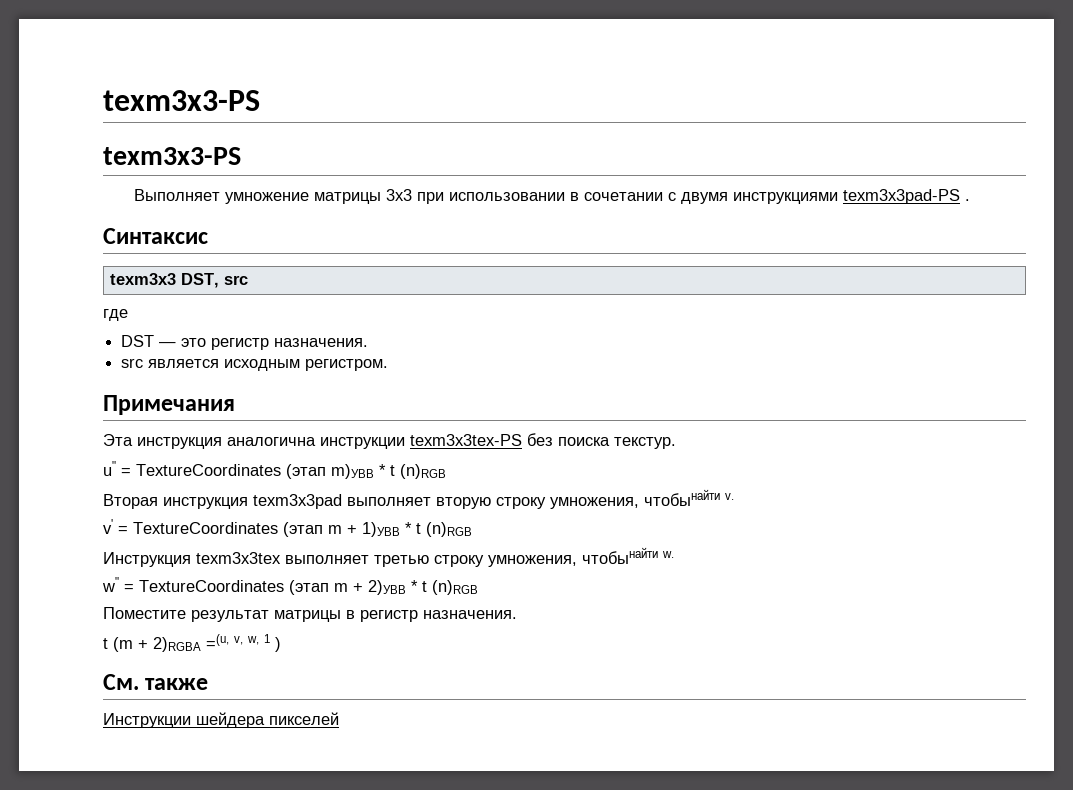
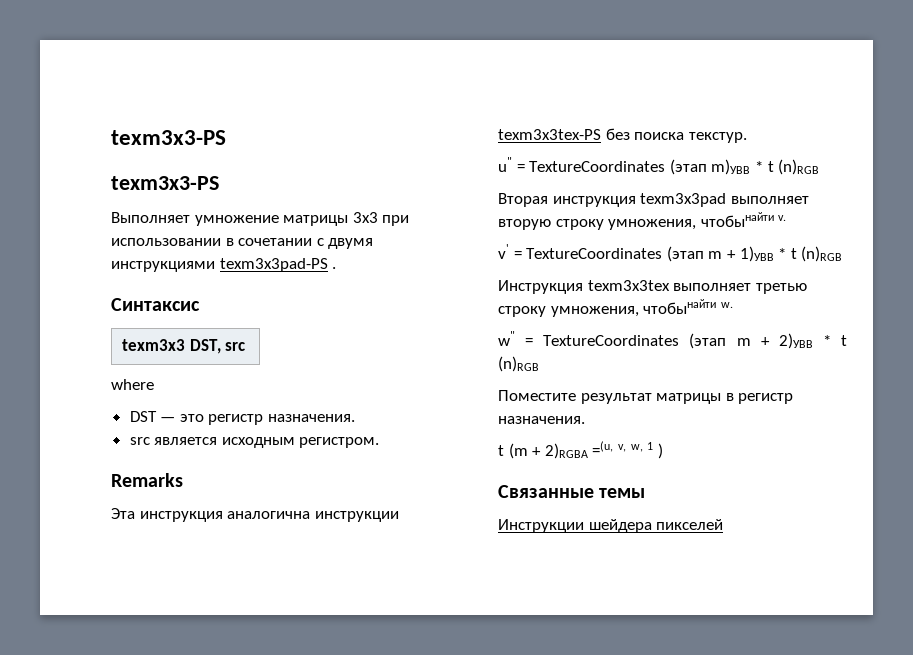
- где
+ where
- Примечания
+ Remarks
- См. также
+ Связанные темы

